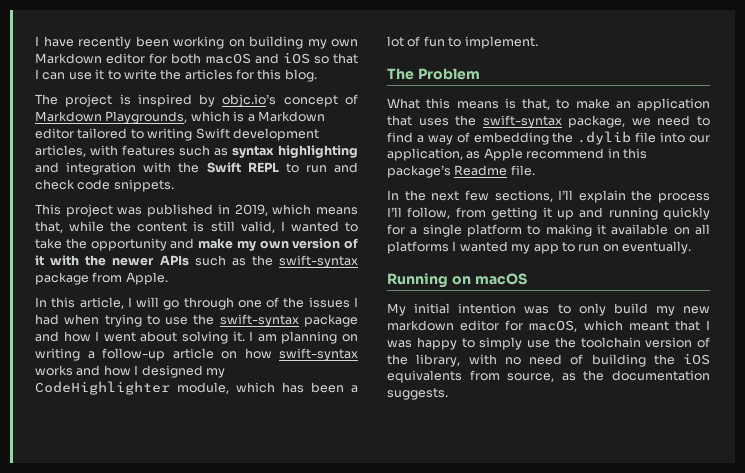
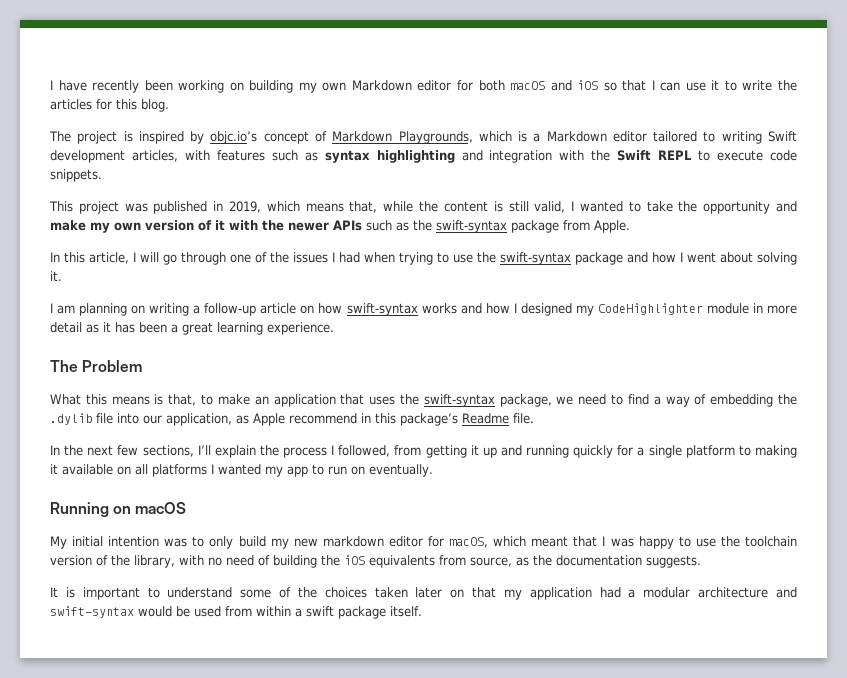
- The project is inspired by objc.io’s concept of Markdown Playgrounds, which is a Markdown editor tailored to writing Swift development articles, with features such as syntax highlighting and integration with the Swift REPL to run and check code snippets.
+ The project is inspired by objc.io’s concept of Markdown Playgrounds, which is a Markdown editor tailored to writing Swift development articles, with features such as syntax highlighting and integration with the Swift REPL to execute code snippets.
- In this article, I will go through one of the issues I had when trying to use the swift-syntax package and how I went about solving it. I am planning on writing a follow-up article on how swift-syntax works and how I designed my CodeHighlighter module, which has been a lot of fun to implement.
+ In this article, I will go through one of the issues I had when trying to use the swift-syntax package and how I went about solving it.
+ I am planning on writing a follow-up article on how swift-syntax works and how I designed my CodeHighlighter module in more detail as it has been a great learning experience.
- In the next few sections, I’ll explain the process I’ll follow, from getting it up and running quickly for a single platform to making it available on all platforms I wanted my app to run on eventually.
+ In the next few sections, I’ll explain the process I followed, from getting it up and running quickly for a single platform to making it available on all platforms I wanted my app to run on eventually.
- My initial intention was to only build my new markdown editor for macOS, which meant that I was happy to simply use the toolchain version of the library, with no need of building the iOS equivalents from source, as the documentation suggests.
+ My initial intention was to only build my new markdown editor for macOS, which meant that I was happy to use the toolchain version of the library, with no need of building the iOS equivalents from source, as the documentation suggests.
+ It is important to understand some of the choices taken later on that my application had a modular architecture and swift-syntax would be used from within a swift package itself.

